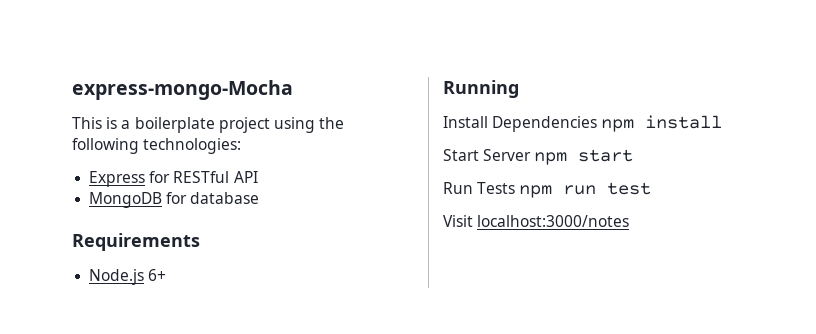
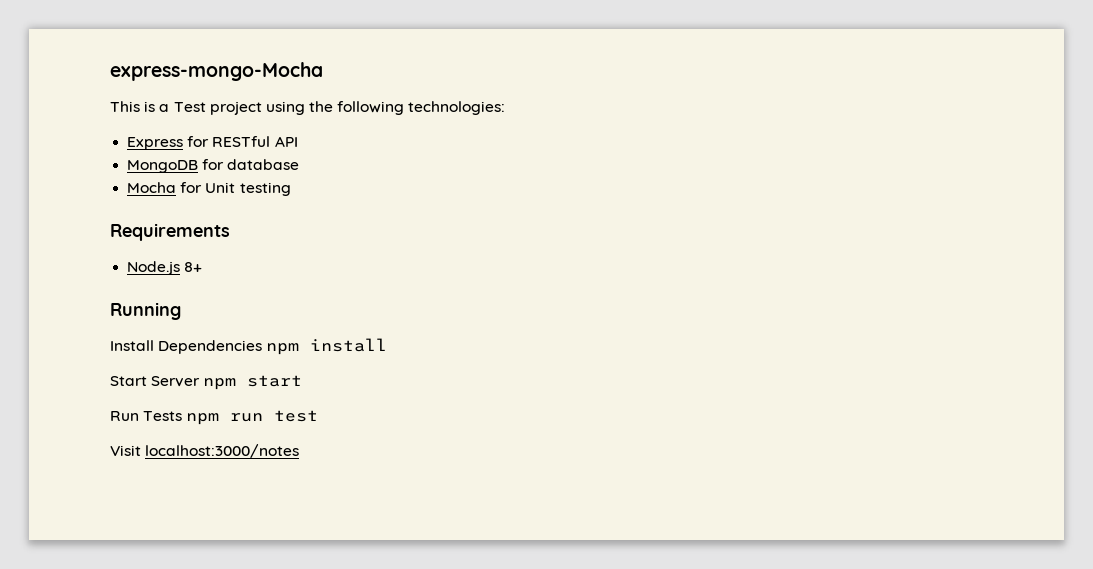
- This is a boilerplate project using the following technologies:
+ This is a Test project using the following technologies:
+ Mocha for Unit testing
- Node.js 6+
+ Node.js 8+

